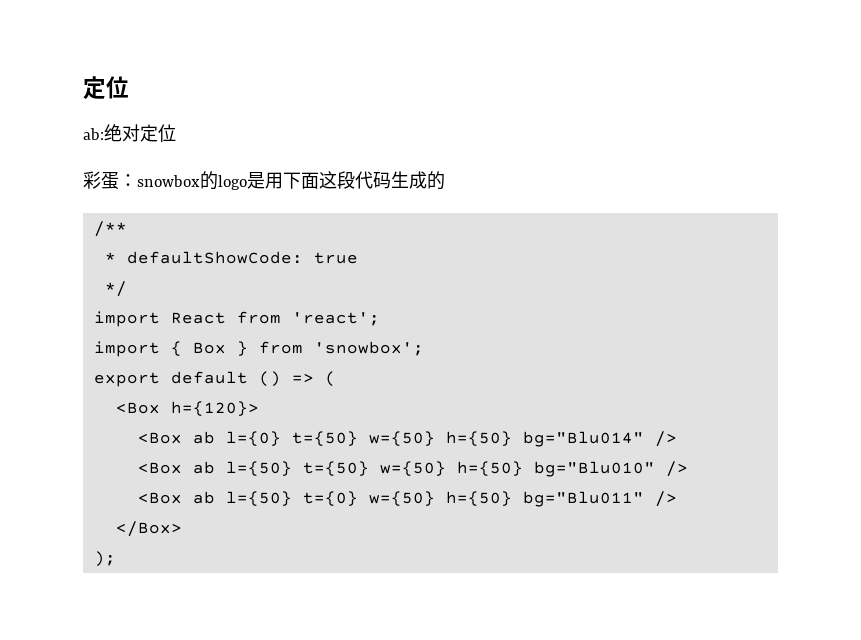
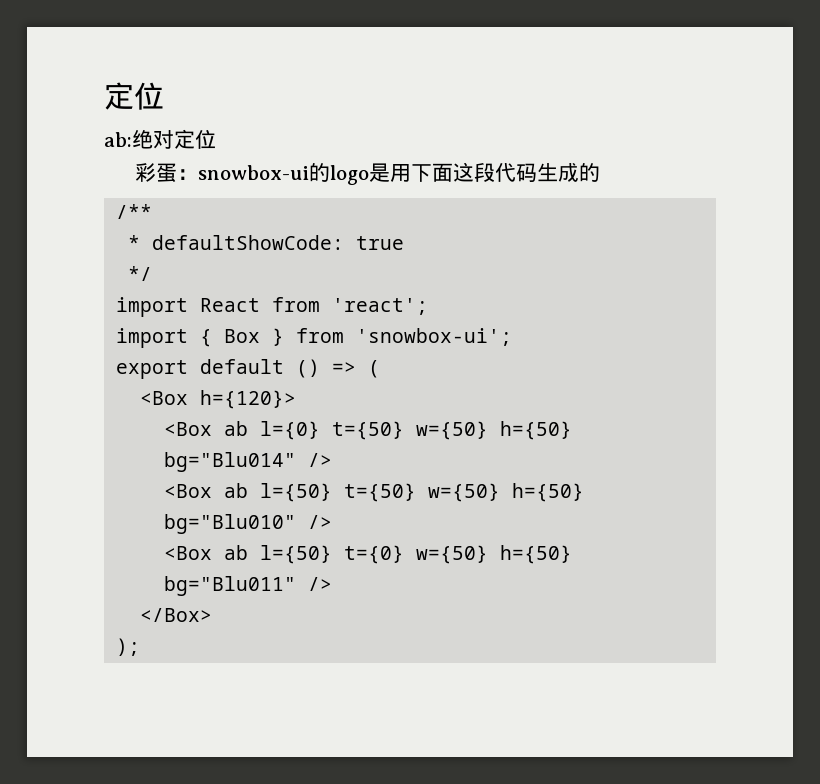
- 彩蛋：snowbox的logo是用下面这段代码生成的
+ 彩蛋：snowbox-ui的logo是用下面这段代码生成的
- import { Box } from 'snowbox';
+ import { Box } from 'snowbox-ui';

